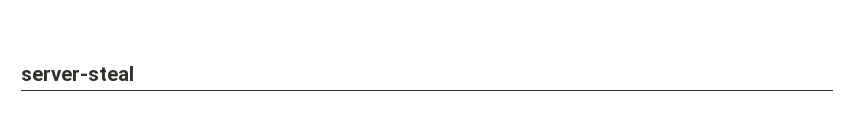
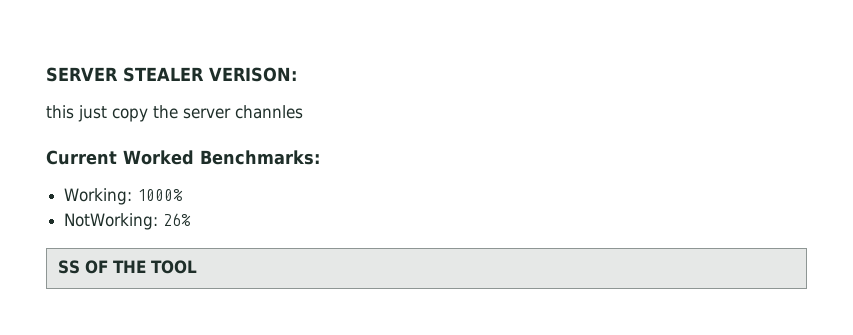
- server-steal
+ SERVER STEALER VERISON:
+ this just copy the server channles
+ Current Worked Benchmarks:
+ Working: 1000%
+ NotWorking: 26%
+ SS OF THE TOOL

